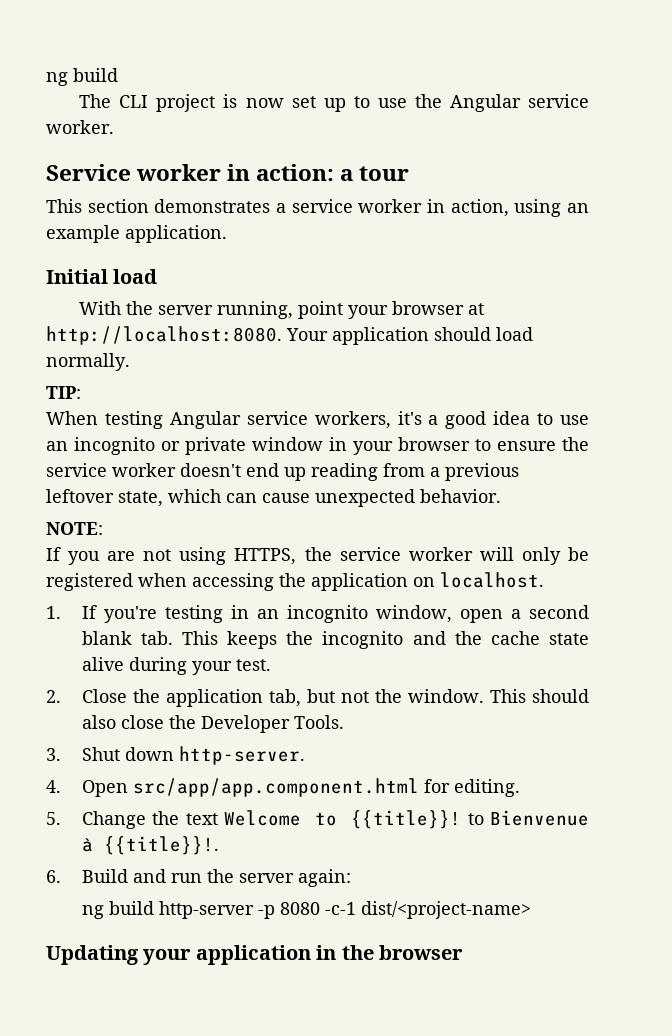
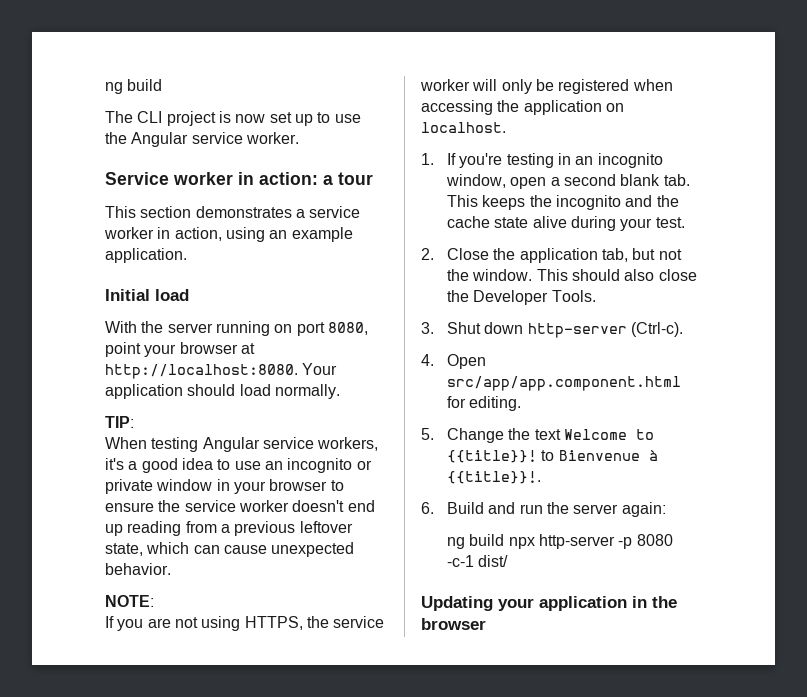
- With the server running, point your browser at http://localhost:8080.
+ With the server running on port 8080, point your browser at http://localhost:8080.
- 3. Shut down http-server.
+ 3. Shut down http-server (Ctrl-c).
- ng build http-server -p 8080 -c-1 dist/<project-name>
+ ng build npx http-server -p 8080 -c-1 dist/

